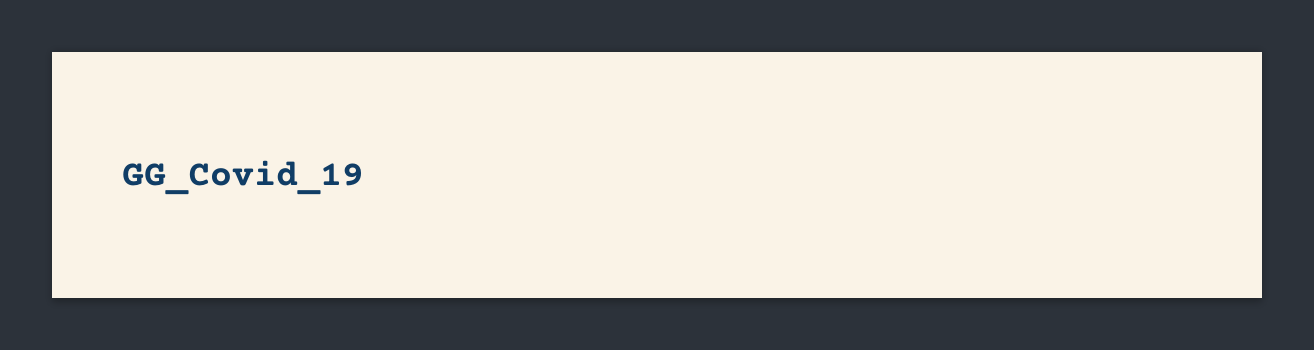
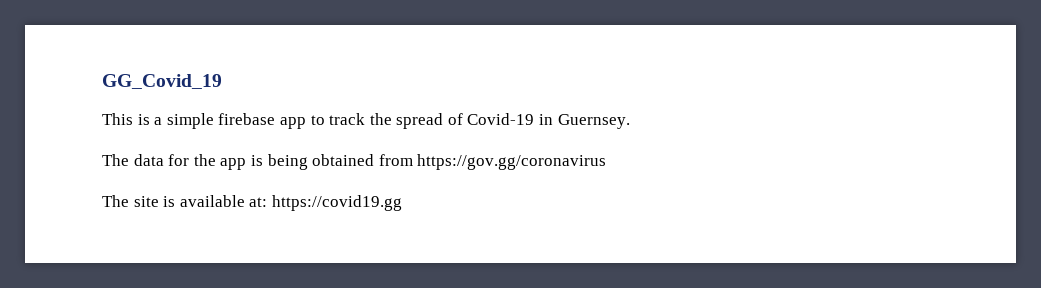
+ This is a simple firebase app to track the spread of Covid-19 in Guernsey.
+ The data for the app is being obtained from https://gov.gg/coronavirus
+ The site is available at: https://covid19.gg

